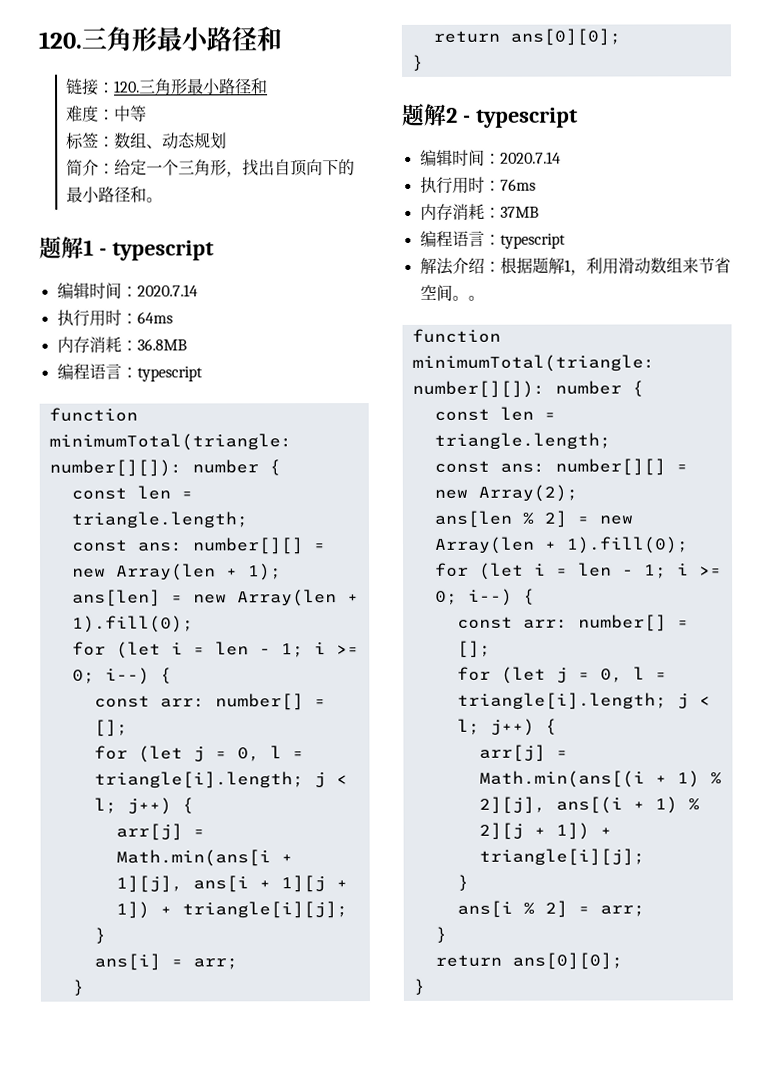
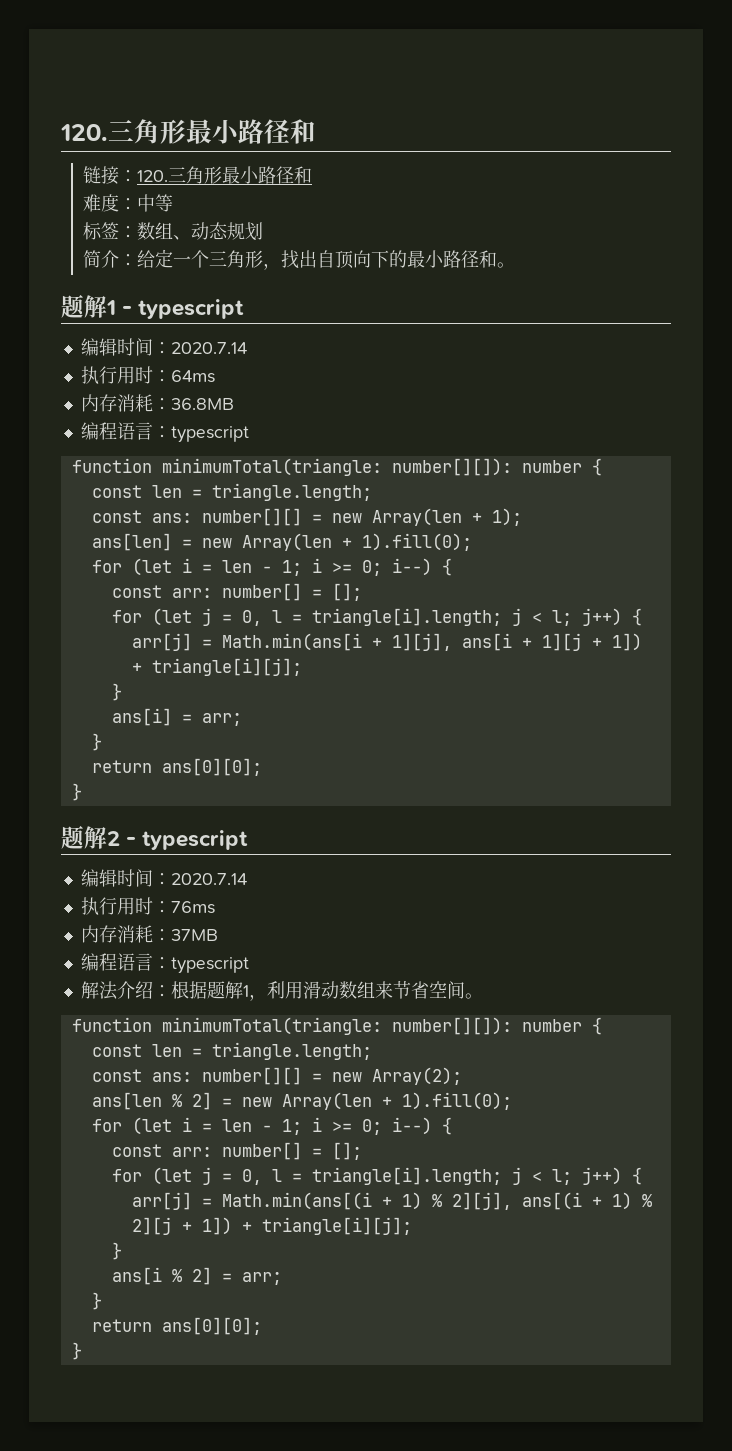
- 解法介绍：根据题解1，利用滑动数组来节省空间。。
+ 解法介绍：根据题解1，利用滑动数组来节省空间。

